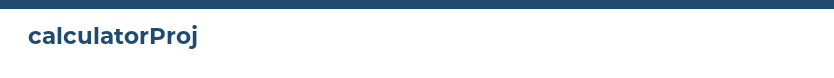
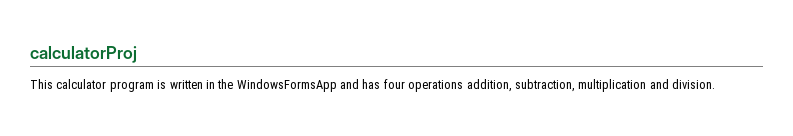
+ This calculator program is written in the WindowsFormsApp and has four operations addition, subtraction, multiplication and division.

